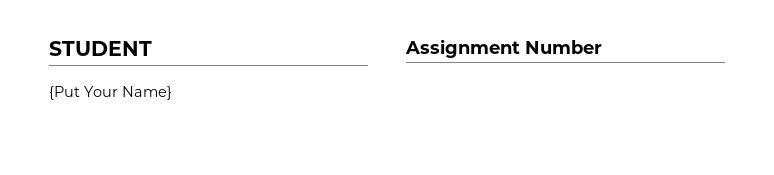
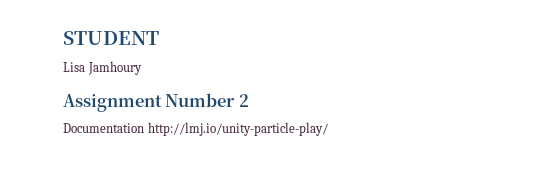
- {Put Your Name}
+ Lisa Jamhoury
- Assignment Number
+ Assignment Number 2
+ Documentation http://lmj.io/unity-particle-play/

